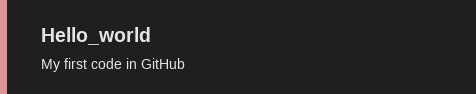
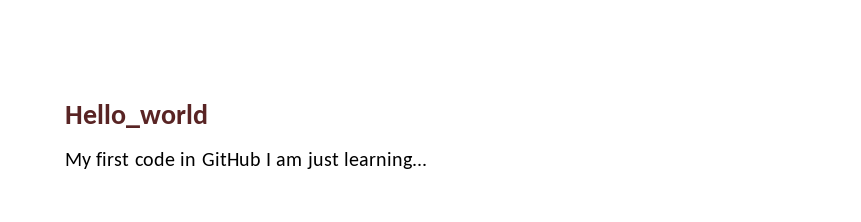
- My first code in GitHub
+ My first code in GitHub I am just learning...

